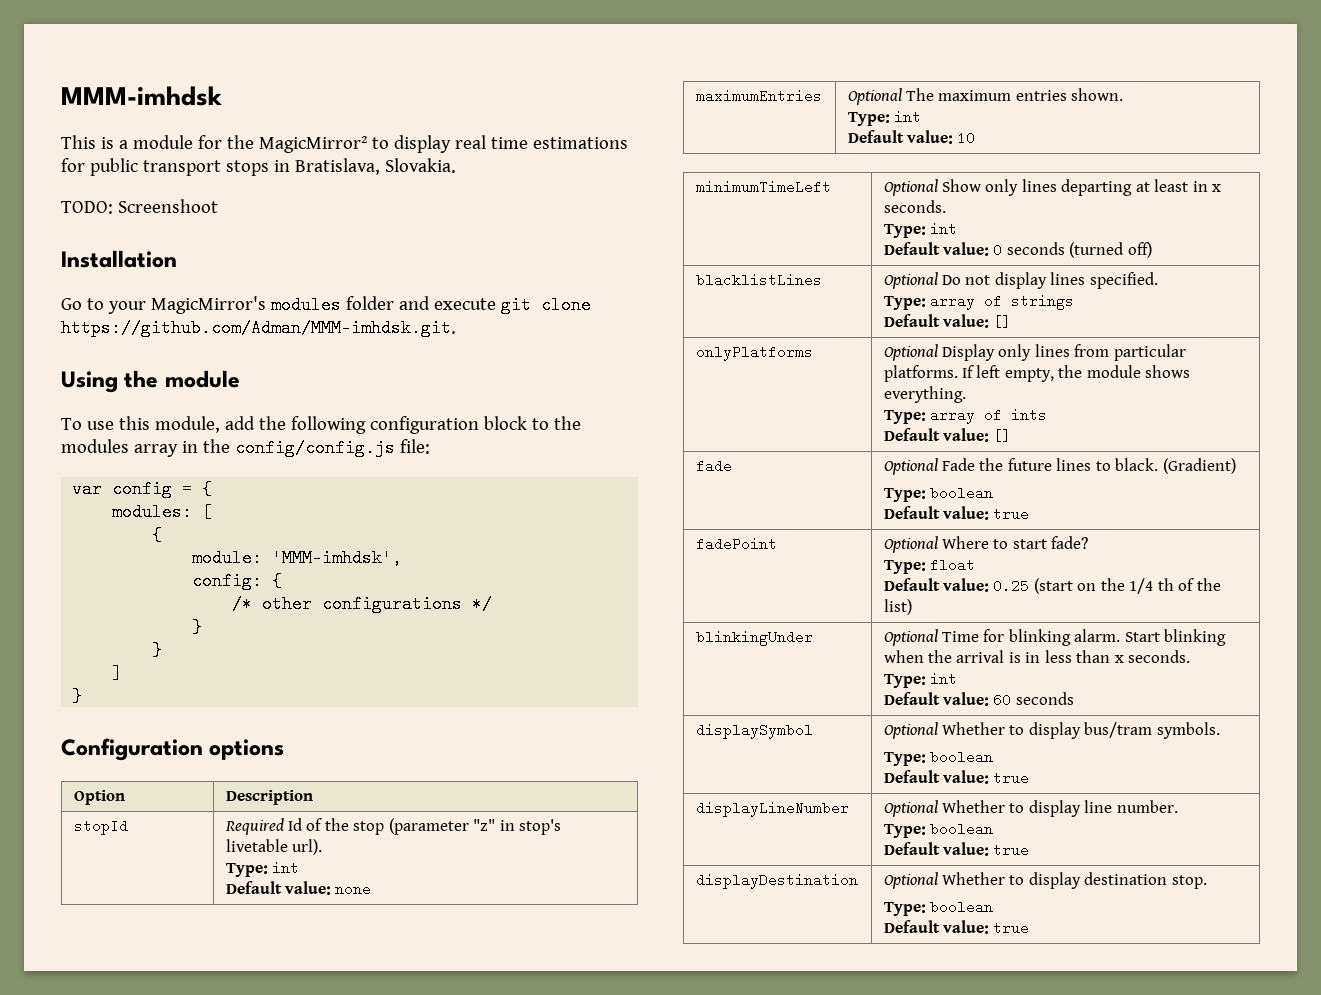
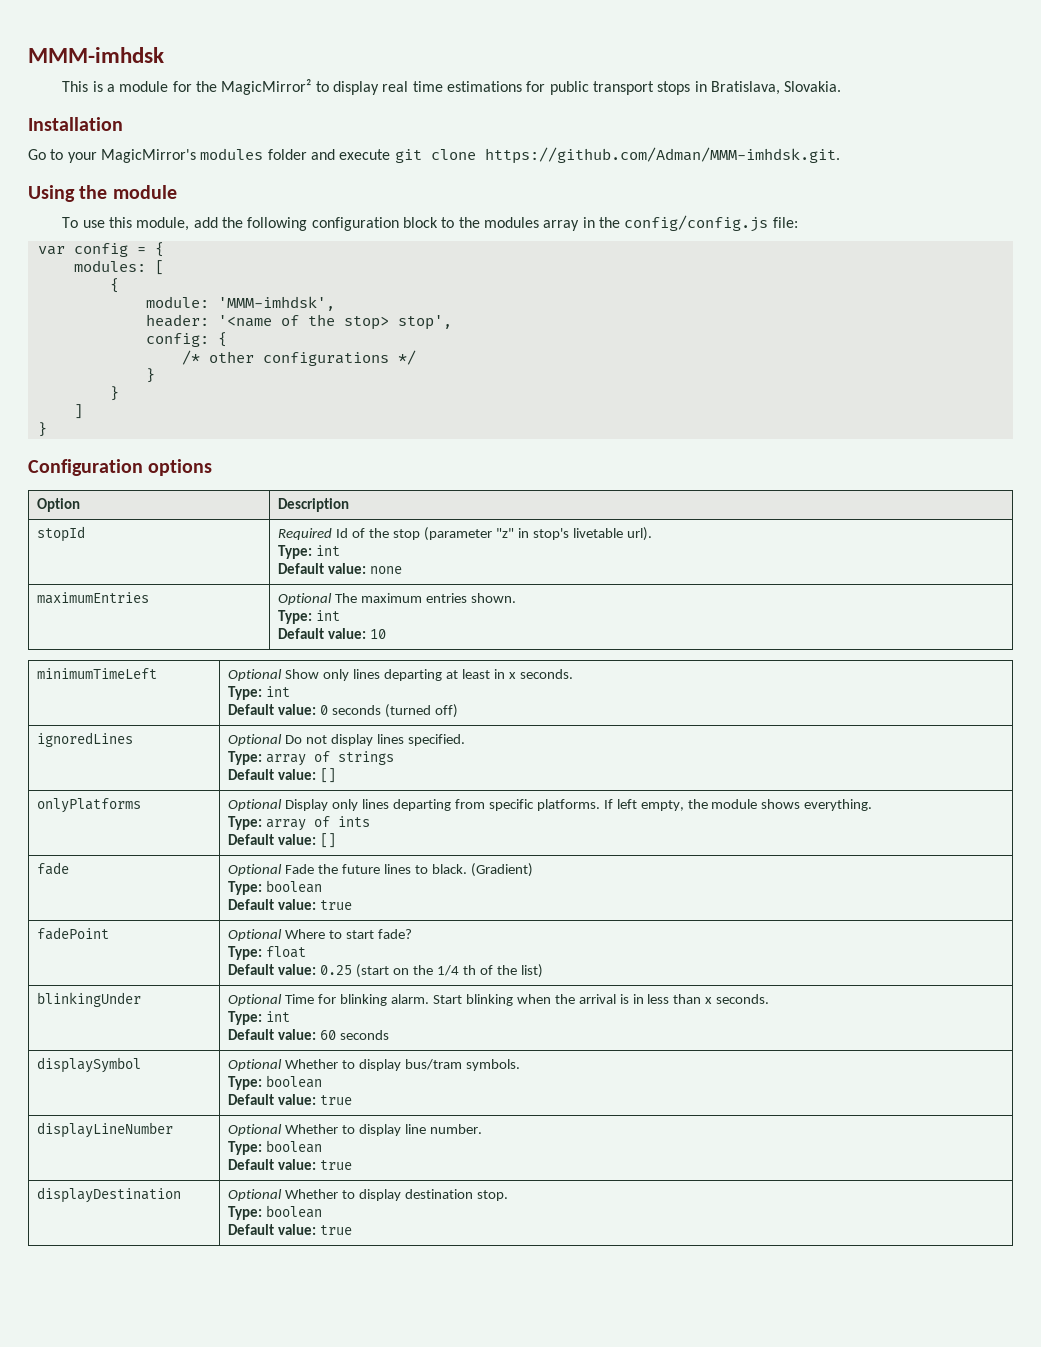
- TODO: Screenshoot
+ header: '<name of the stop> stop',
- blacklistLines | Optional Do not display lines specified.
+ ignoredLines | Optional Do not display lines specified.
- onlyPlatforms | Optional Display only lines from particular platforms. If left empty, the module shows everything.
+ onlyPlatforms | Optional Display only lines departing from specific platforms. If left empty, the module shows everything.

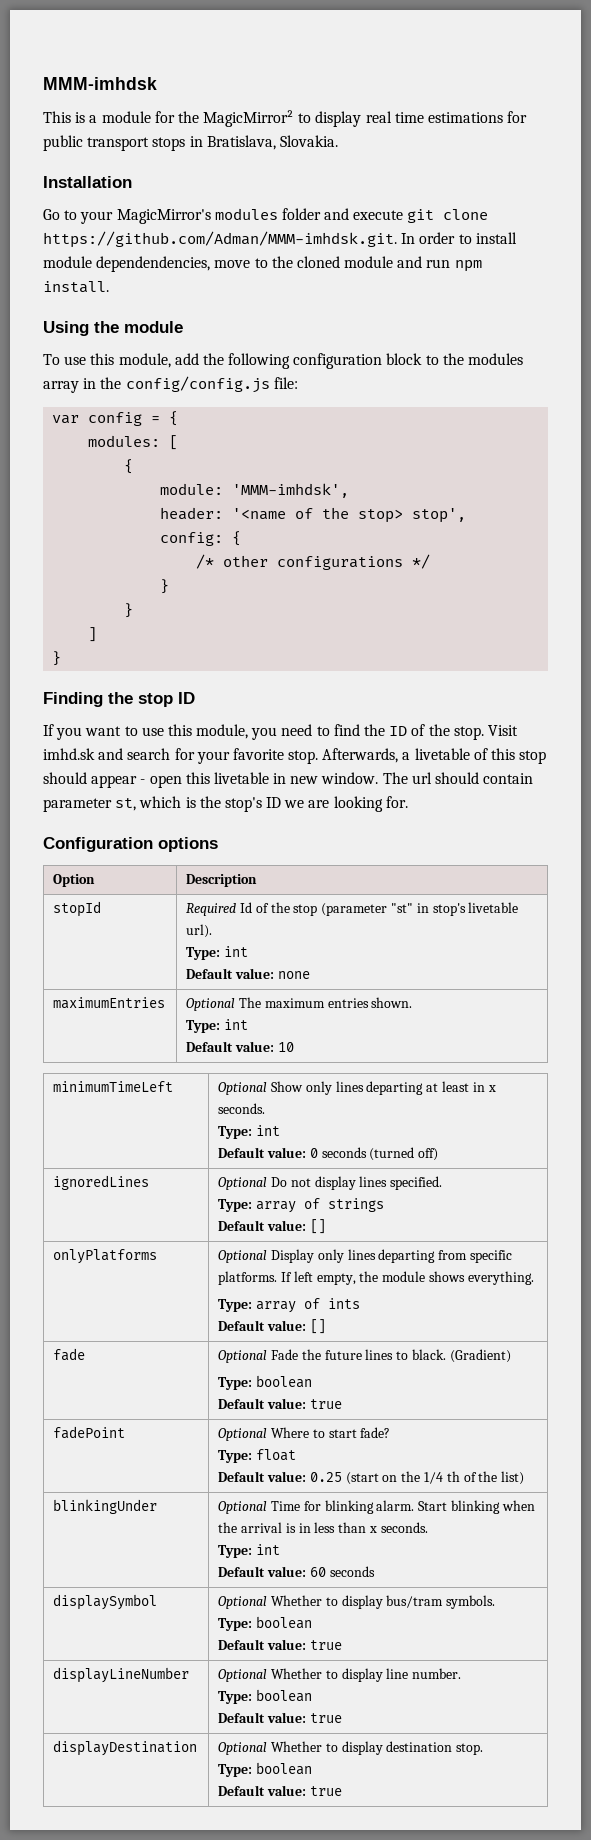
- Go to your MagicMirror's modules folder and execute git clone https://github.com/Adman/MMM-imhdsk.git.
+ Go to your MagicMirror's modules folder and execute git clone https://github.com/Adman/MMM-imhdsk.git. In order to install module dependendencies, move to the cloned module and run npm install.
+ Finding the stop ID
+ If you want to use this module, you need to find the ID of the stop. Visit imhd.sk and search for your favorite stop. Afterwards, a livetable of this stop should appear - open this livetable in new window. The url should contain parameter st, which is the stop's ID we are looking for.
- stopId | Required Id of the stop (parameter "z" in stop's livetable url).
+ stopId | Required Id of the stop (parameter "st" in stop's livetable url).

